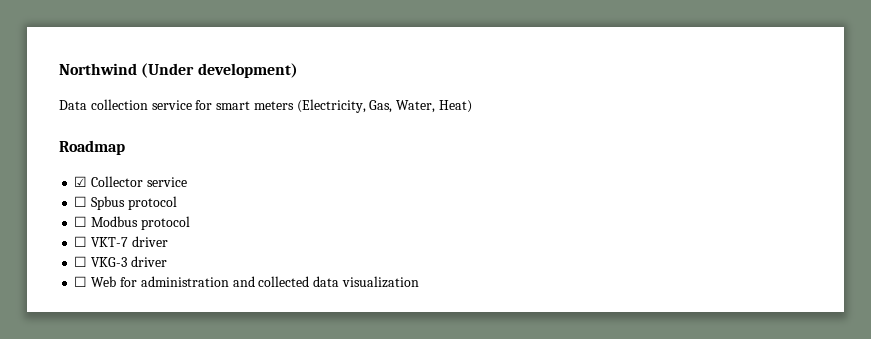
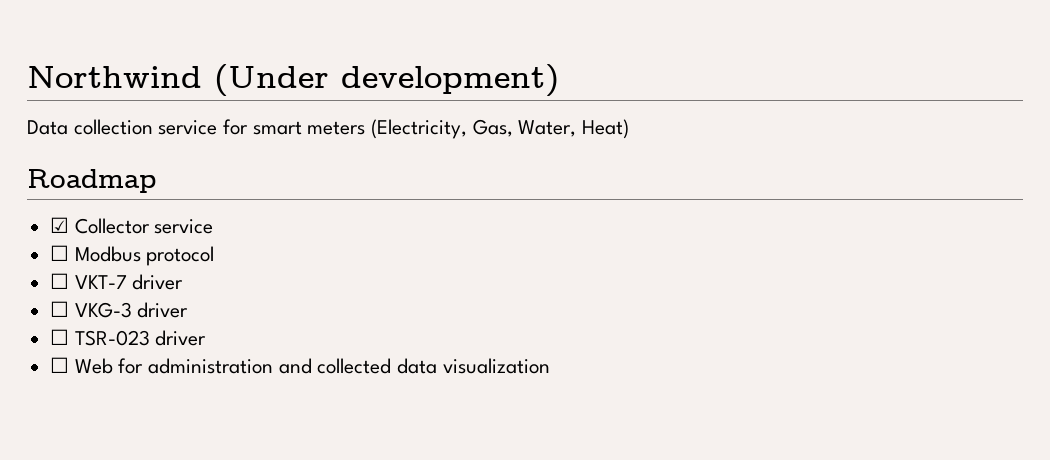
- ☐ Spbus protocol
+ ☐ TSR-023 driver

